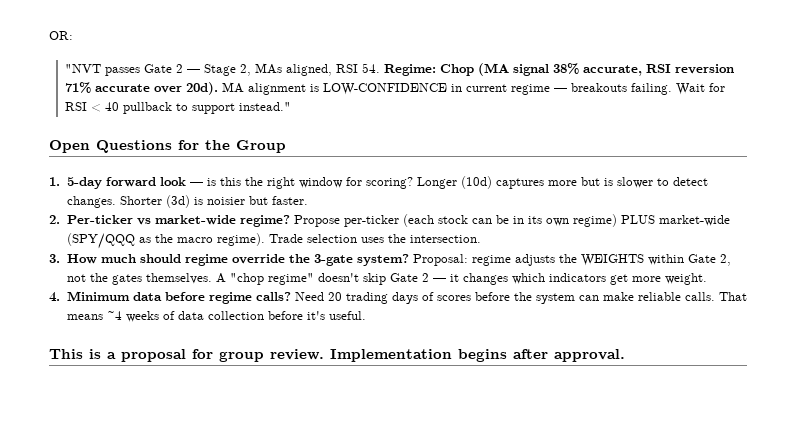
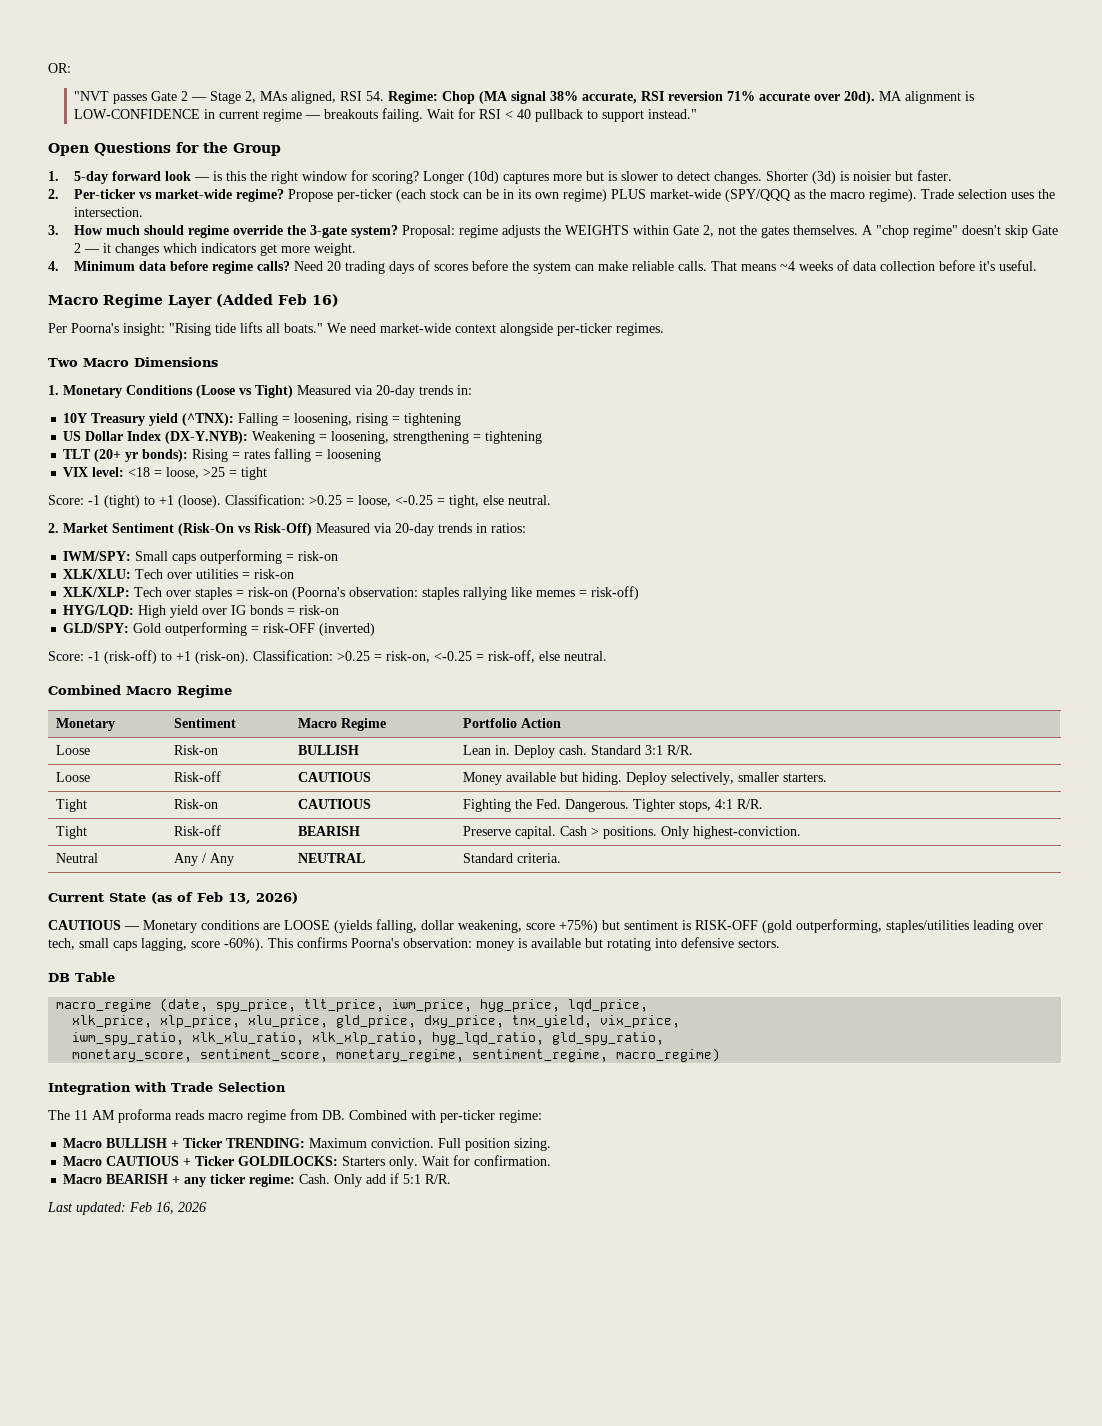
- This is a proposal for group review. Implementation begins after approval.
+ Macro Regime Layer (Added Feb 16)
+ Per Poorna's insight: "Rising tide lifts all boats." We need market-wide context alongside per-ticker regimes.
+ Two Macro Dimensions
+ 1. Monetary Conditions (Loose vs Tight) Measured via 20-day trends in:
+ 10Y Treasury yield (^TNX): Falling = loosening, rising = tightening
+ US Dollar Index (DX-Y.NYB): Weakening = loosening, strengthening = tightening
+ TLT (20+ yr bonds): Rising = rates falling = loosening
+ VIX level: <18 = loose, >25 = tight
+ Score: -1 (tight) to +1 (loose). Classification: >0.25 = loose, <-0.25 = tight, else neutral.
+ 2. Market Sentiment (Risk-On vs Risk-Off) Measured via 20-day trends in ratios:
+ IWM/SPY: Small caps outperforming = risk-on
+ XLK/XLU: Tech over utilities = risk-on
+ XLK/XLP: Tech over staples = risk-on (Poorna's observation: staples rallying like memes = risk-off)
+ HYG/LQD: High yield over IG bonds = risk-on
+ GLD/SPY: Gold outperforming = risk-OFF (inverted)
+ Score: -1 (risk-off) to +1 (risk-on). Classification: >0.25 = risk-on, <-0.25 = risk-off, else neutral.
+ Combined Macro Regime
+ Monetary | Sentiment | Macro Regime | Portfolio Action
+ Loose | Risk-on | BULLISH | Lean in. Deploy cash. Standard 3:1 R/R.
+ Loose | Risk-off | CAUTIOUS | Money available but hiding. Deploy selectively, smaller starters.
+ Tight | Risk-on | CAUTIOUS | Fighting the Fed. Dangerous. Tighter stops, 4:1 R/R.
+ Tight | Risk-off | BEARISH | Preserve capital. Cash > positions. Only highest-conviction.
+ Neutral | Any / Any | NEUTRAL | Standard criteria.
+ Current State (as of Feb 13, 2026)
+ CAUTIOUS — Monetary conditions are LOOSE (yields falling, dollar weakening, score +75%) but sentiment is RISK-OFF (gold outperforming, staples/utilities leading over tech, small caps lagging, score -60%). This confirms Poorna's observation: money is available but rotating into defensive sectors.
+ DB Table
+ macro_regime (date, spy_price, tlt_price, iwm_price, hyg_price, lqd_price,
+ xlk_price, xlp_price, xlu_price, gld_price, dxy_price, tnx_yield, vix_price,
+ iwm_spy_ratio, xlk_xlu_ratio, xlk_xlp_ratio, hyg_lqd_ratio, gld_spy_ratio,
+ monetary_score, sentiment_score, monetary_regime, sentiment_regime, macro_regime)
+ Integration with Trade Selection
+ The 11 AM proforma reads macro regime from DB. Combined with per-ticker regime:
+ Macro BULLISH + Ticker TRENDING: Maximum conviction. Full position sizing.
+ Macro CAUTIOUS + Ticker GOLDILOCKS: Starters only. Wait for confirmation.
+ Macro BEARISH + any ticker regime: Cash. Only add if 5:1 R/R.
+ Last updated: Feb 16, 2026

